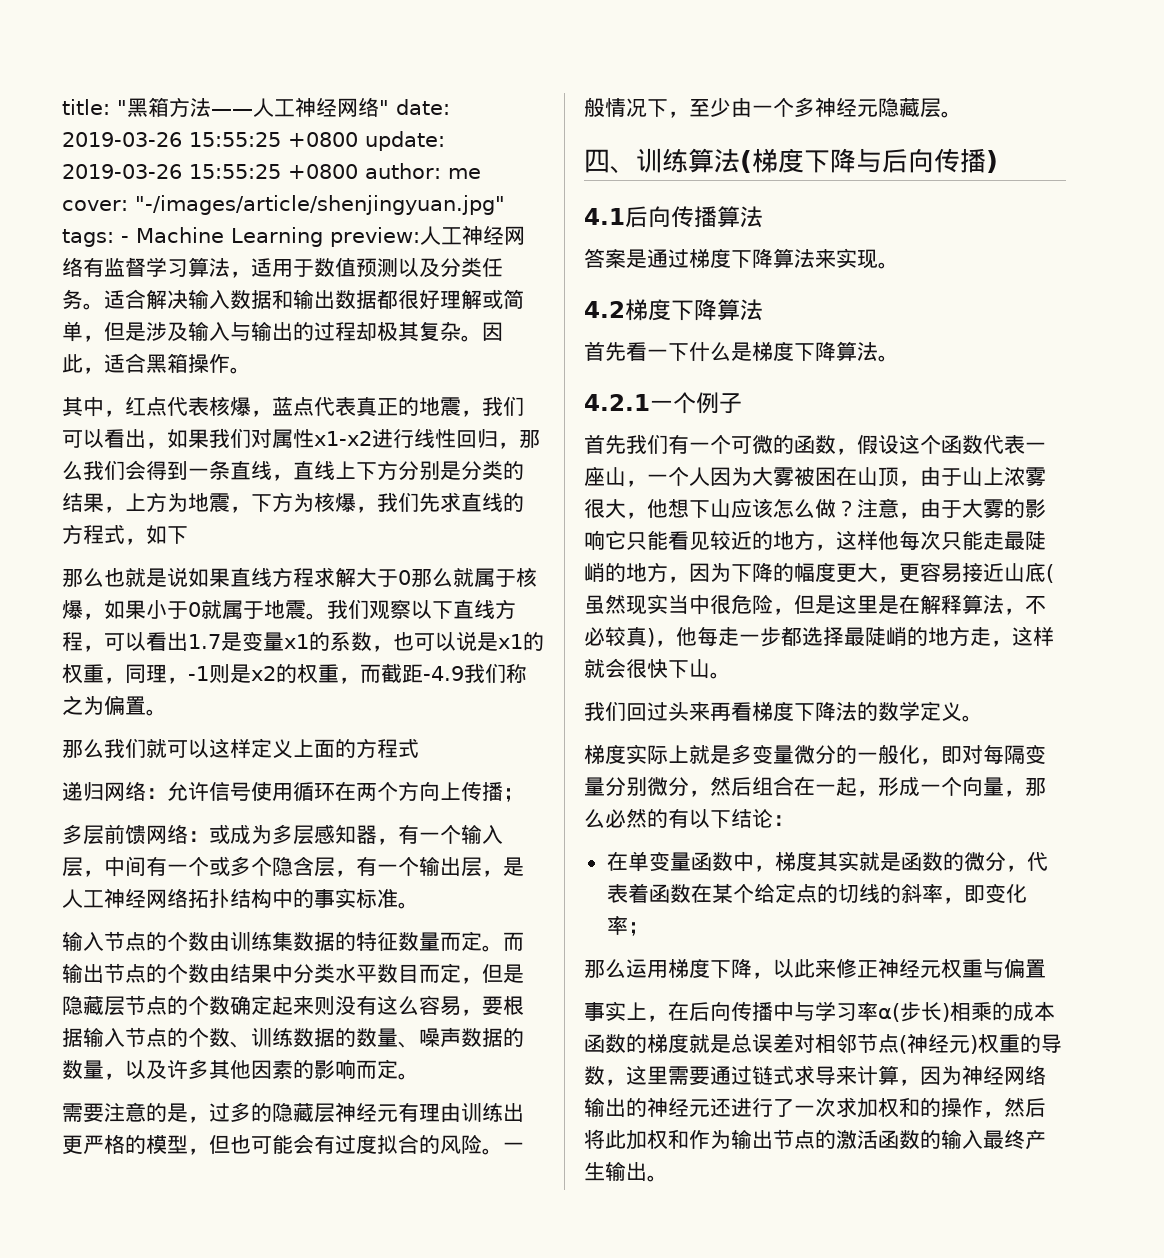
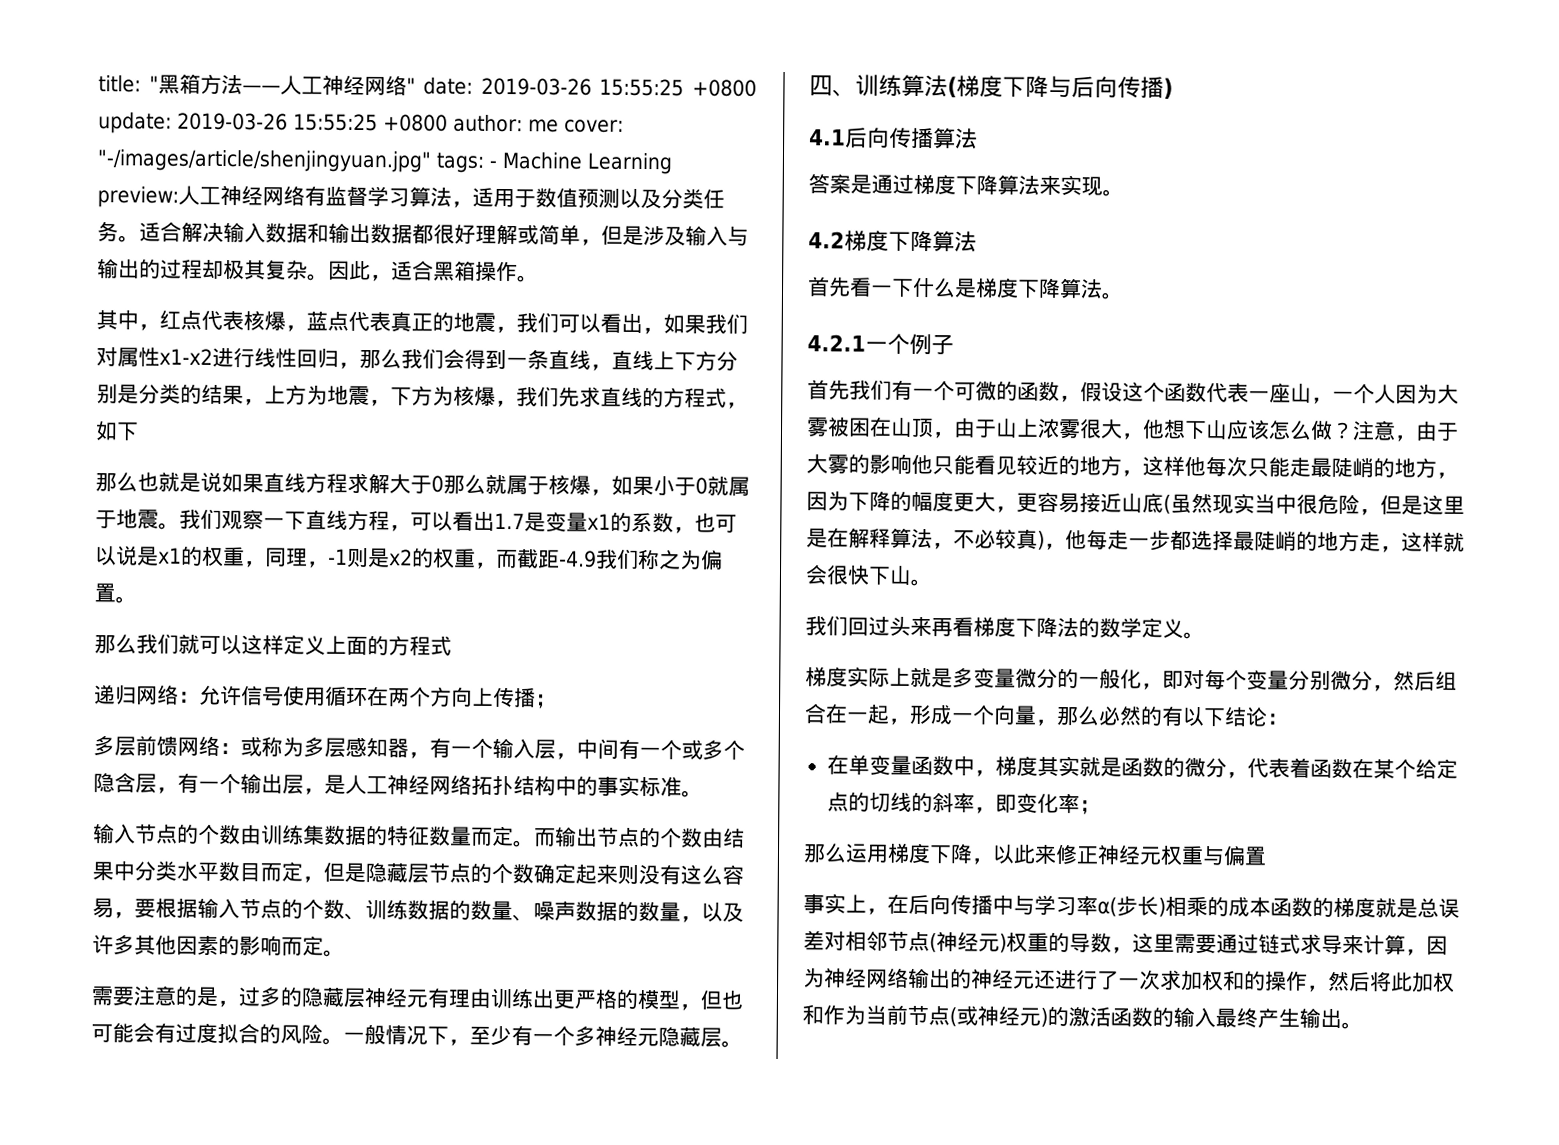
- 我们观察以下直线方程，可以看出1.7是变量x1的系数，也可以说是x1的权重，同理，-1则是x2的权重，而截距-4.9我们称之为偏置。
+ 我们观察一下直线方程，可以看出1.7是变量x1的系数，也可以说是x1的权重，同理，-1则是x2的权重，而截距-4.9我们称之为偏置。
- 多层前馈网络：或成为多层感知器，有一个输入层，中间有一个或多个隐含层，有一个输出层，是人工神经网络拓扑结构中的事实标准。
+ 多层前馈网络：或称为多层感知器，有一个输入层，中间有一个或多个隐含层，有一个输出层，是人工神经网络拓扑结构中的事实标准。
- 一般情况下，至少由一个多神经元隐藏层。
+ 一般情况下，至少有一个多神经元隐藏层。
- 注意，由于大雾的影响它只能看见较近的地方，这样他每次只能走最陡峭的地方，因为下降的幅度更大，更容易接近山底(虽然现实当中很危险，但是这里是在解释算法，不必较真)，他每走一步都选择最陡峭的地方走，这样就会很快下山。
+ 注意，由于大雾的影响他只能看见较近的地方，这样他每次只能走最陡峭的地方，因为下降的幅度更大，更容易接近山底(虽然现实当中很危险，但是这里是在解释算法，不必较真)，他每走一步都选择最陡峭的地方走，这样就会很快下山。
- 梯度实际上就是多变量微分的一般化，即对每隔变量分别微分，然后组合在一起，形成一个向量，那么必然的有以下结论：
+ 梯度实际上就是多变量微分的一般化，即对每个变量分别微分，然后组合在一起，形成一个向量，那么必然的有以下结论：
- 事实上，在后向传播中与学习率α(步长)相乘的成本函数的梯度就是总误差对相邻节点(神经元)权重的导数，这里需要通过链式求导来计算，因为神经网络输出的神经元还进行了一次求加权和的操作，然后将此加权和作为输出节点的激活函数的输入最终产生输出。
+ 事实上，在后向传播中与学习率α(步长)相乘的成本函数的梯度就是总误差对相邻节点(神经元)权重的导数，这里需要通过链式求导来计算，因为神经网络输出的神经元还进行了一次求加权和的操作，然后将此加权和作为当前节点(或神经元)的激活函数的输入最终产生输出。

